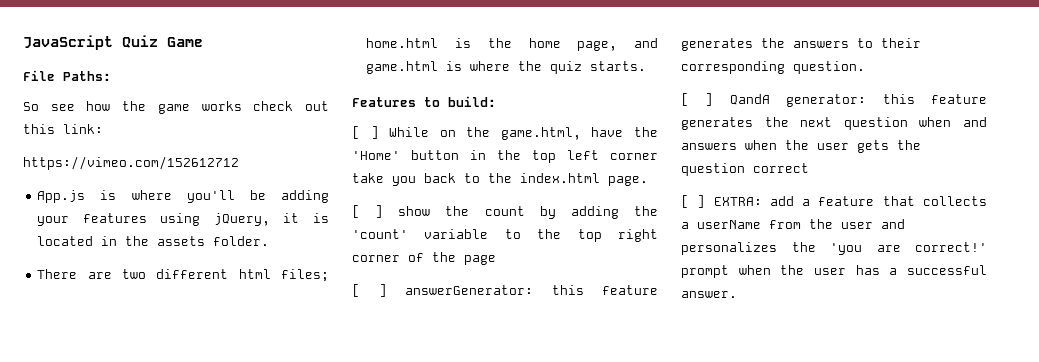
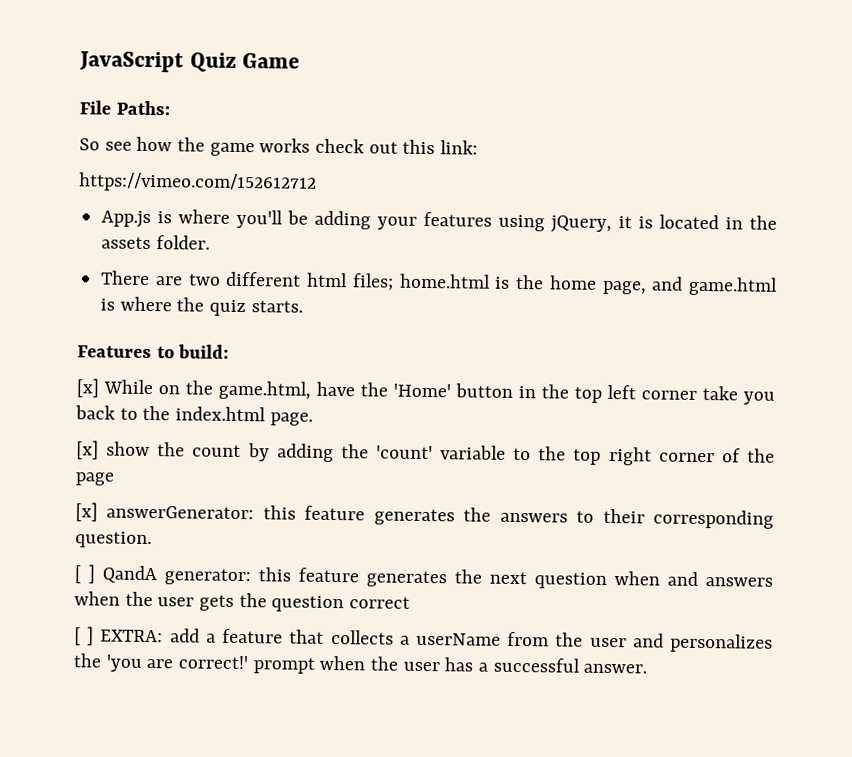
- [ ] While on the game.html, have the 'Home' button in the top left corner take you back to the index.html page.
+ [x] While on the game.html, have the 'Home' button in the top left corner take you back to the index.html page.
- [ ] show the count by adding the 'count' variable to the top right corner of the page
+ [x] show the count by adding the 'count' variable to the top right corner of the page
- [ ] answerGenerator: this feature generates the answers to their corresponding question.
+ [x] answerGenerator: this feature generates the answers to their corresponding question.

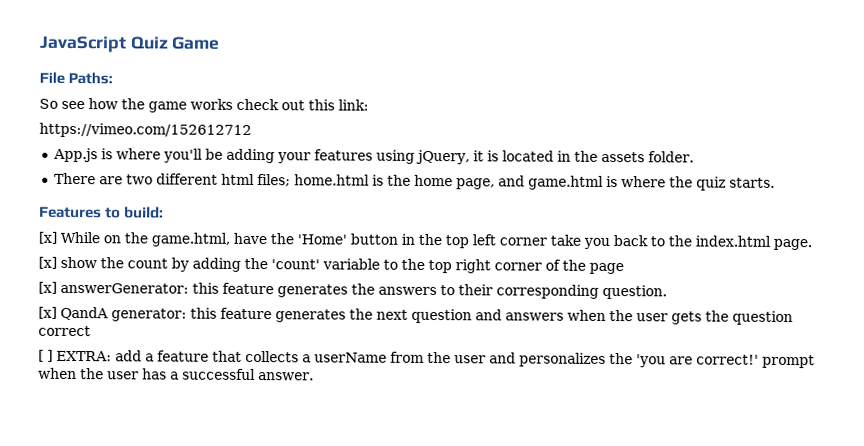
- [ ] QandA generator: this feature generates the next question when and answers when the user gets the question correct
+ [x] QandA generator: this feature generates the next question and answers when the user gets the question correct

